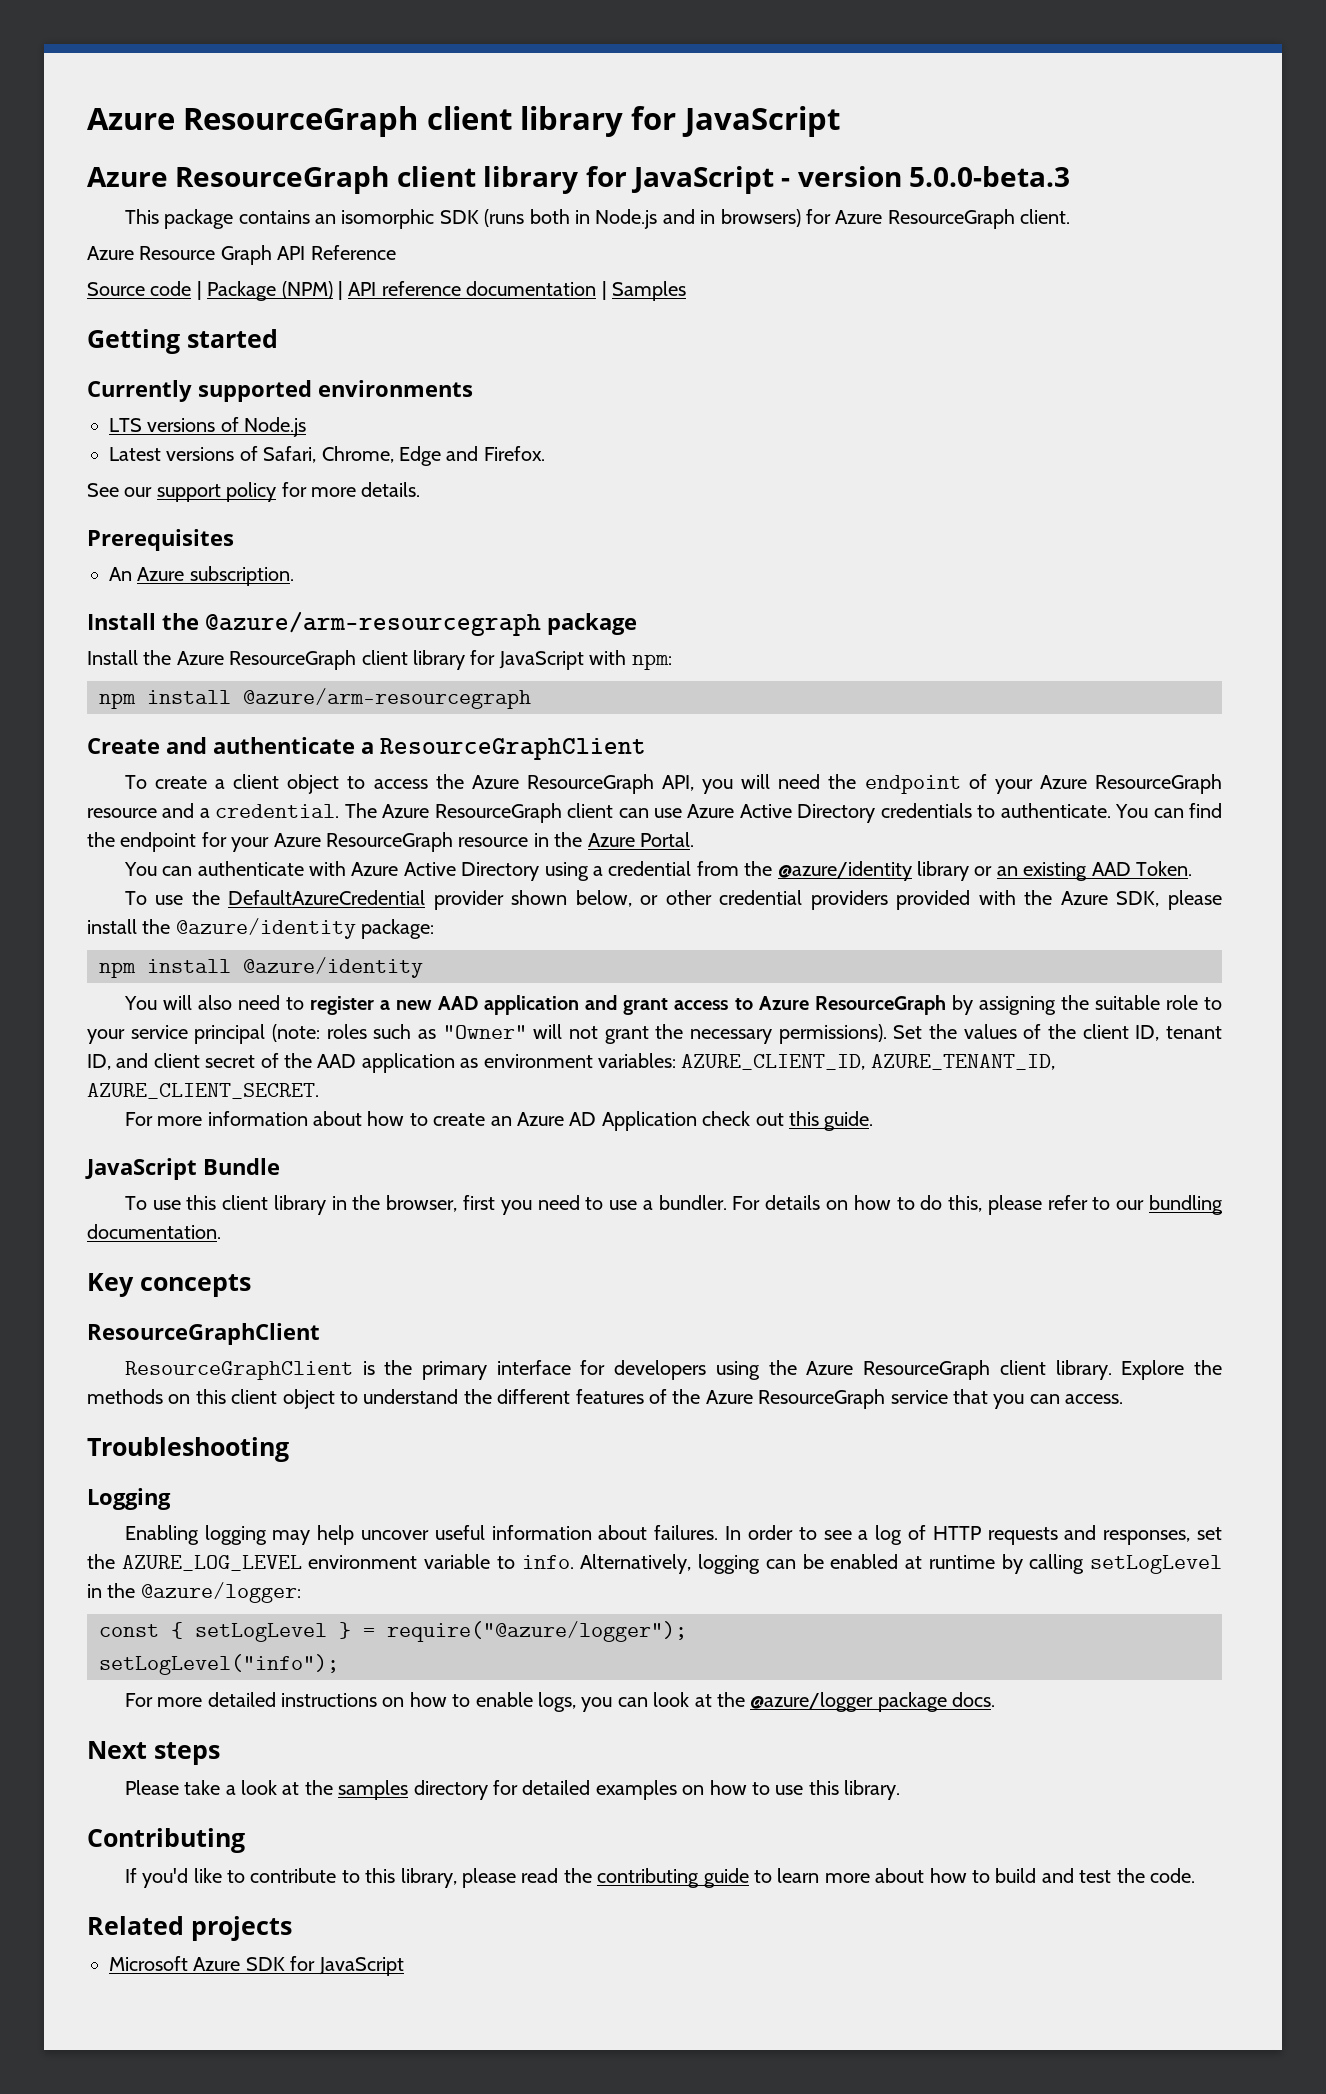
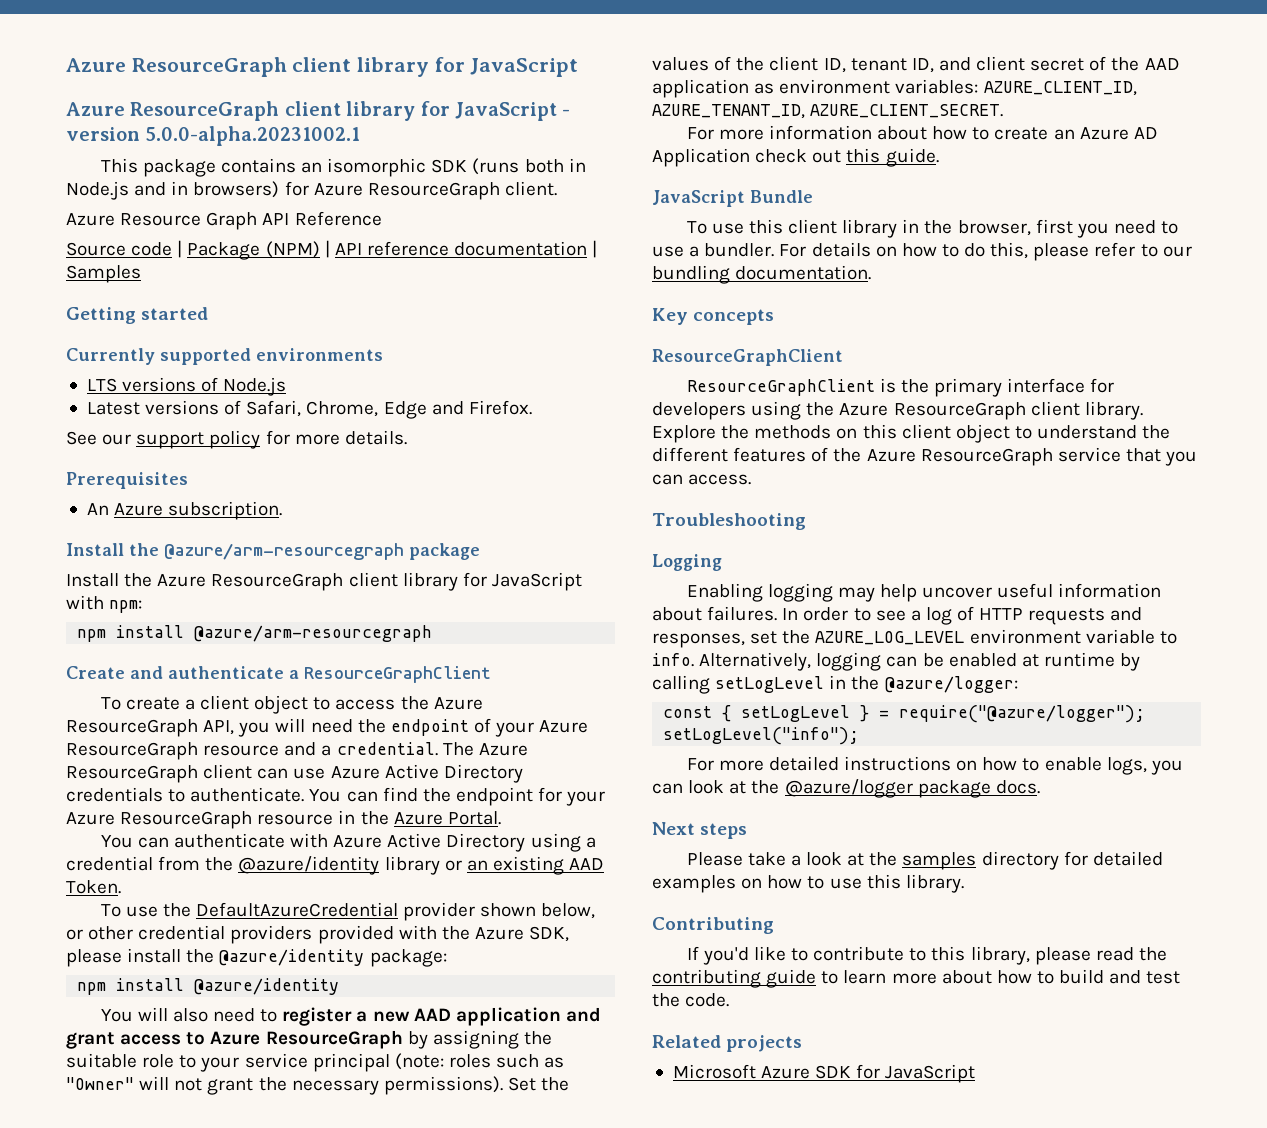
- Azure ResourceGraph client library for JavaScript - version 5.0.0-beta.3
+ Azure ResourceGraph client library for JavaScript - version 5.0.0-alpha.20231002.1

